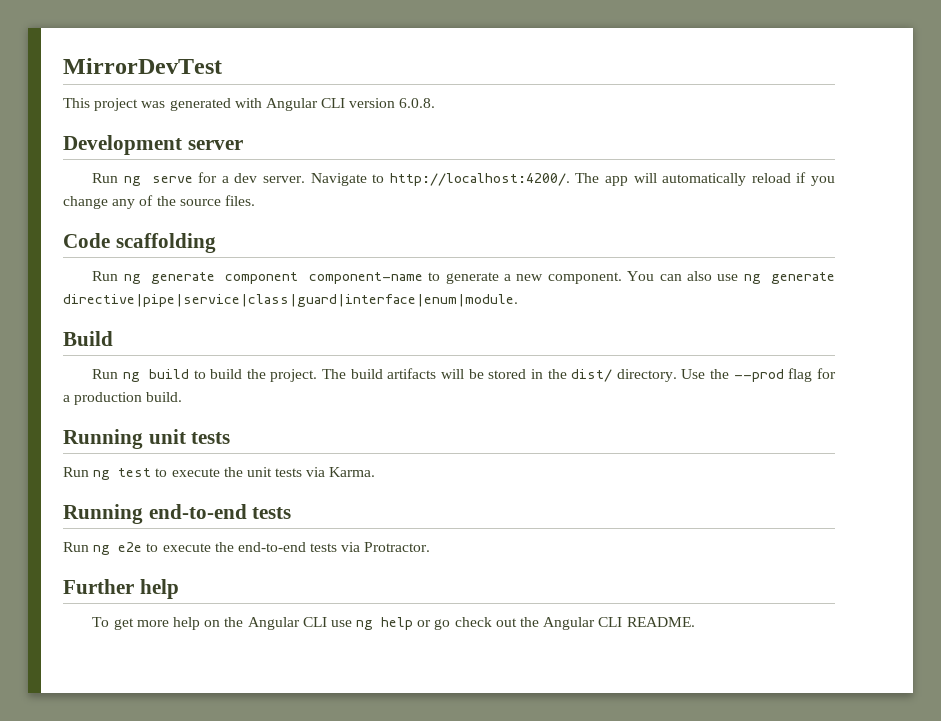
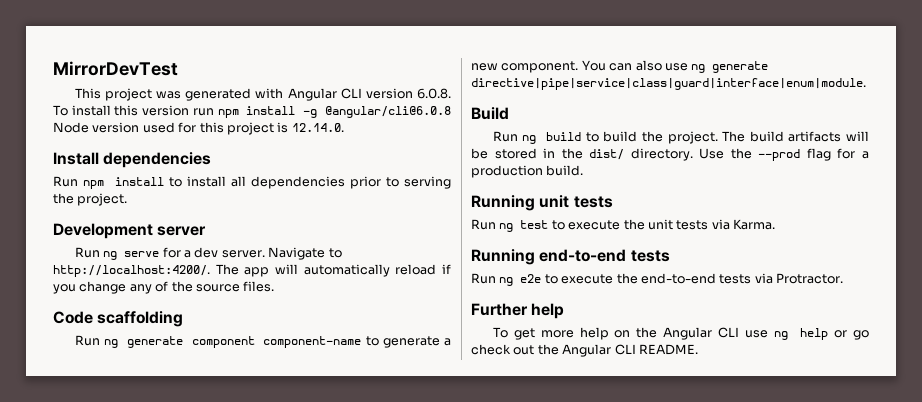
- This project was generated with Angular CLI version 6.0.8.
+ This project was generated with Angular CLI version 6.0.8. To install this version run npm install -g @angular/cli@6.0.8 Node version used for this project is 12.14.0.
+ Install dependencies
+ Run npm install to install all dependencies prior to serving the project.

